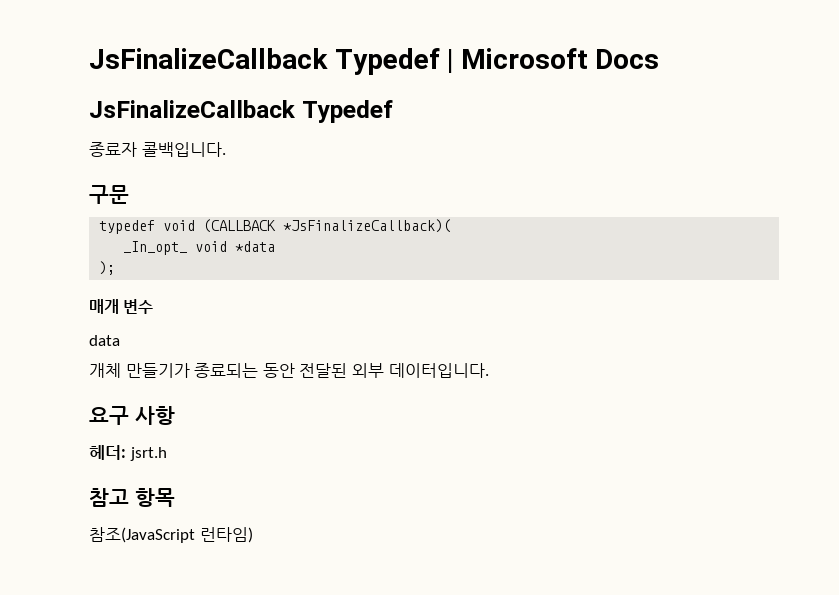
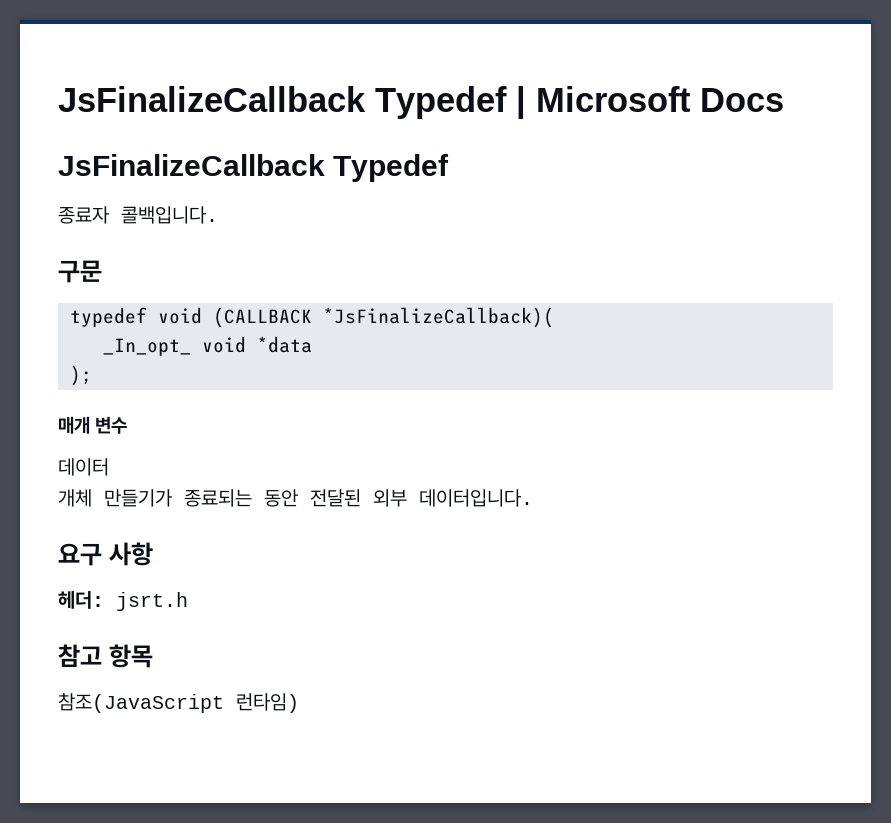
- data
+ 데이터

